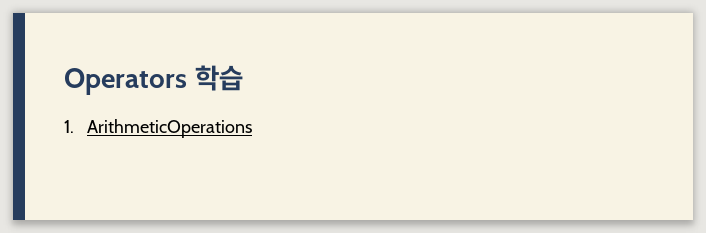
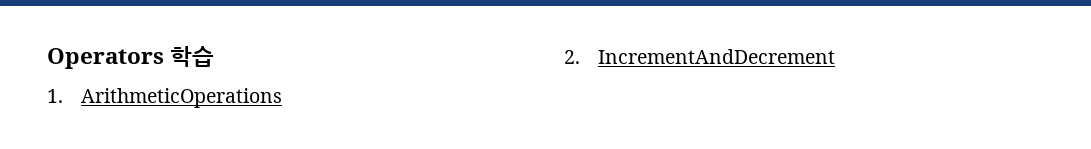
+ 2. IncrementAndDecrement

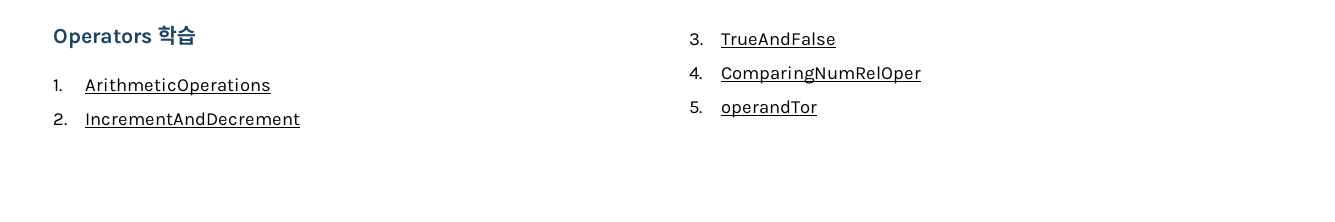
+ 3. TrueAndFalse
+ 4. ComparingNumRelOper
+ 5. operandTor

